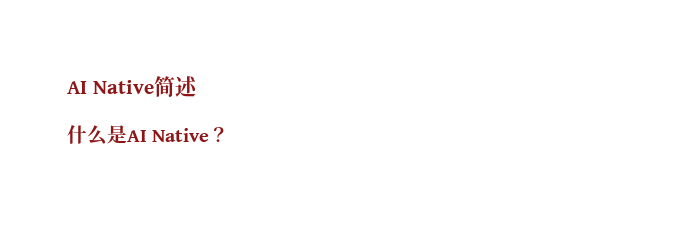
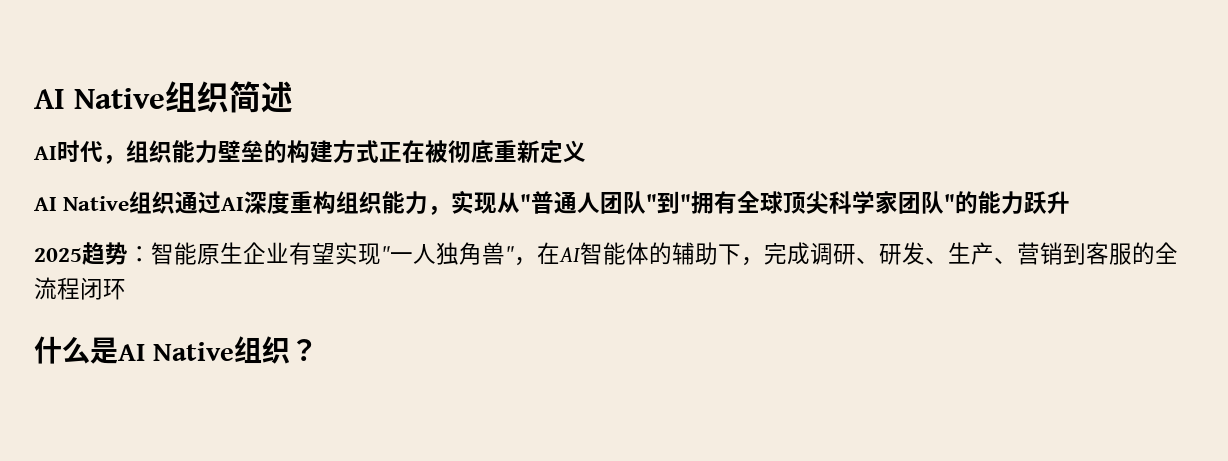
- AI Native简述
+ AI Native组织简述
+ AI时代，组织能力壁垒的构建方式正在被彻底重新定义
+ AI Native组织通过AI深度重构组织能力，实现从"普通人团队"到"拥有全球顶尖科学家团队"的能力跃升
+ 2025趋势：智能原生企业有望实现"一人独角兽"，在AI智能体的辅助下，完成调研、研发、生产、营销到客服的全流程闭环
- 什么是AI Native？
+ 什么是AI Native组织？

